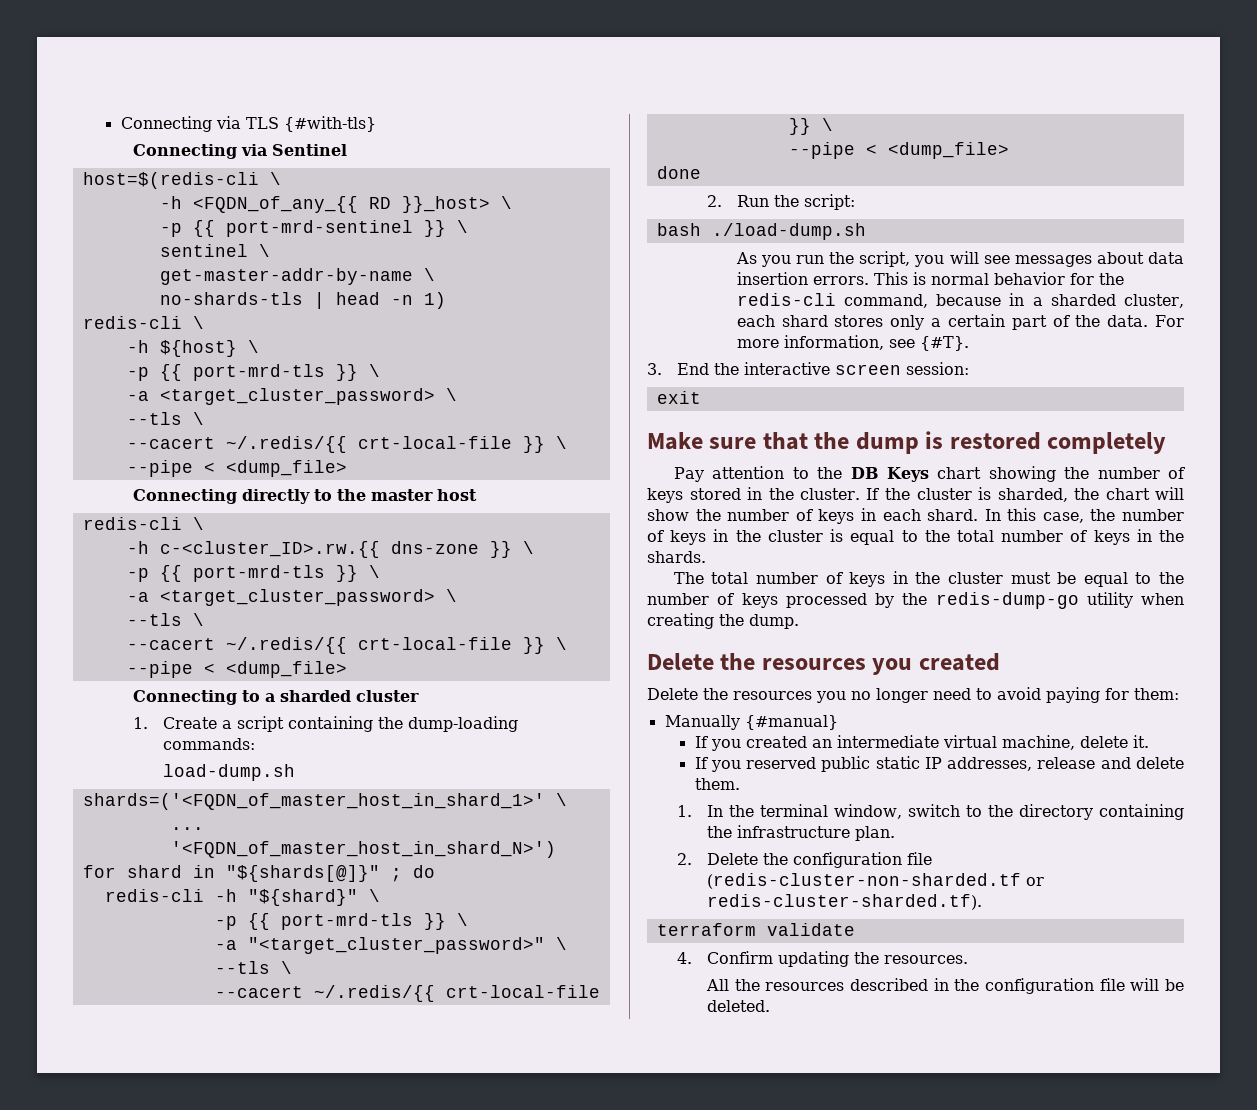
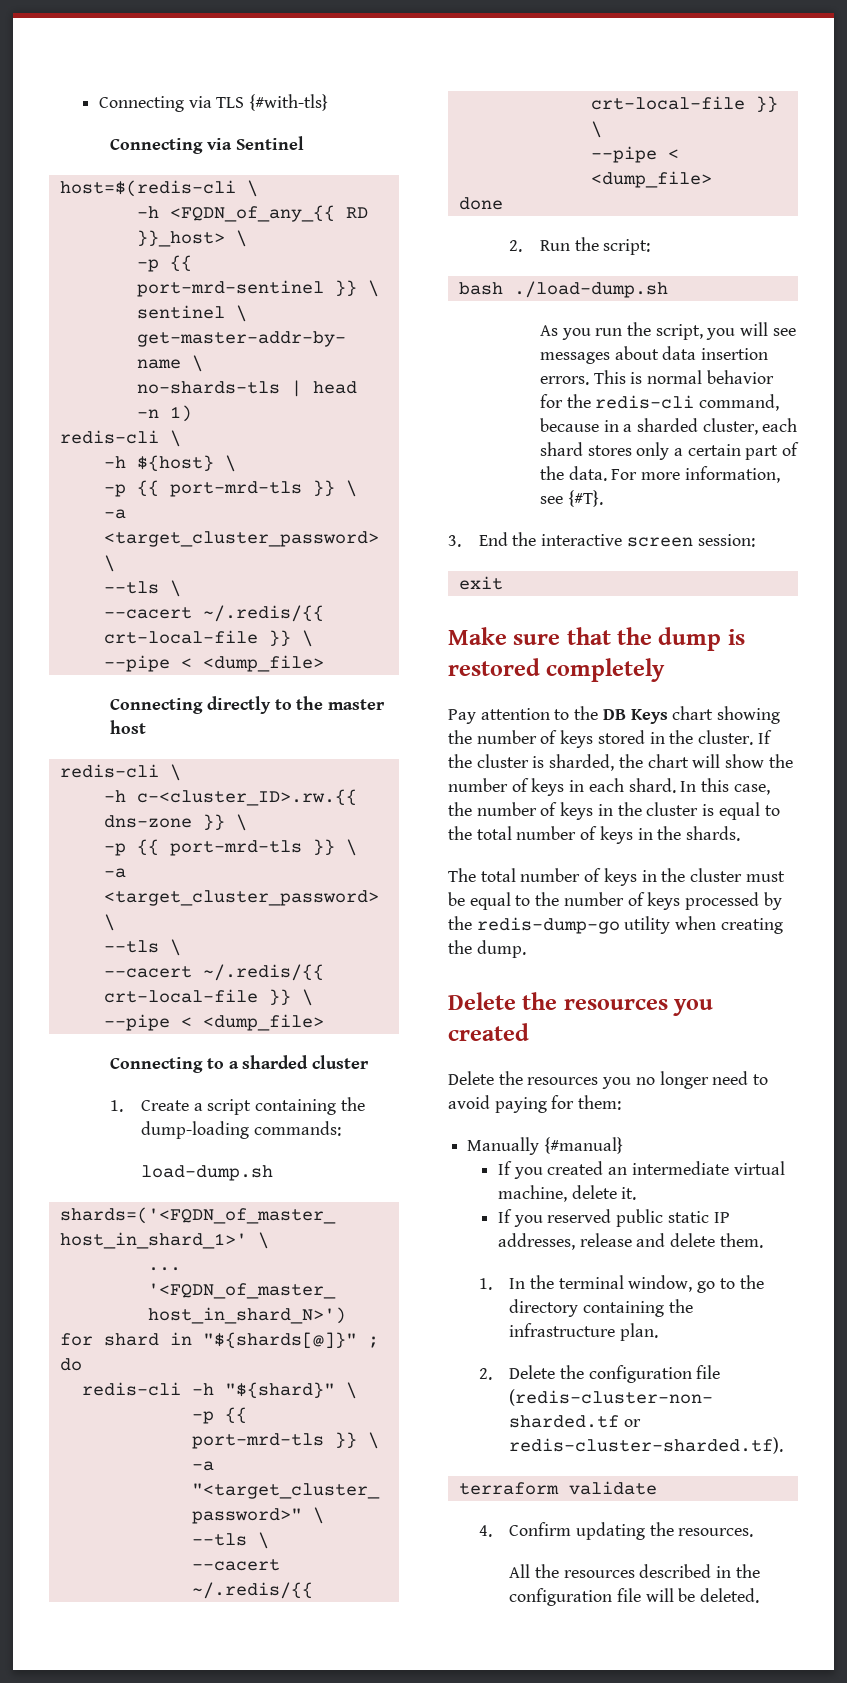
- 1. In the terminal window, switch to the directory containing the infrastructure plan.
+ 1. In the terminal window, go to the directory containing the infrastructure plan.

